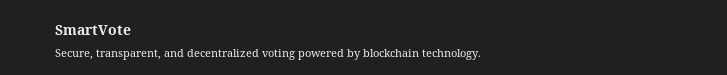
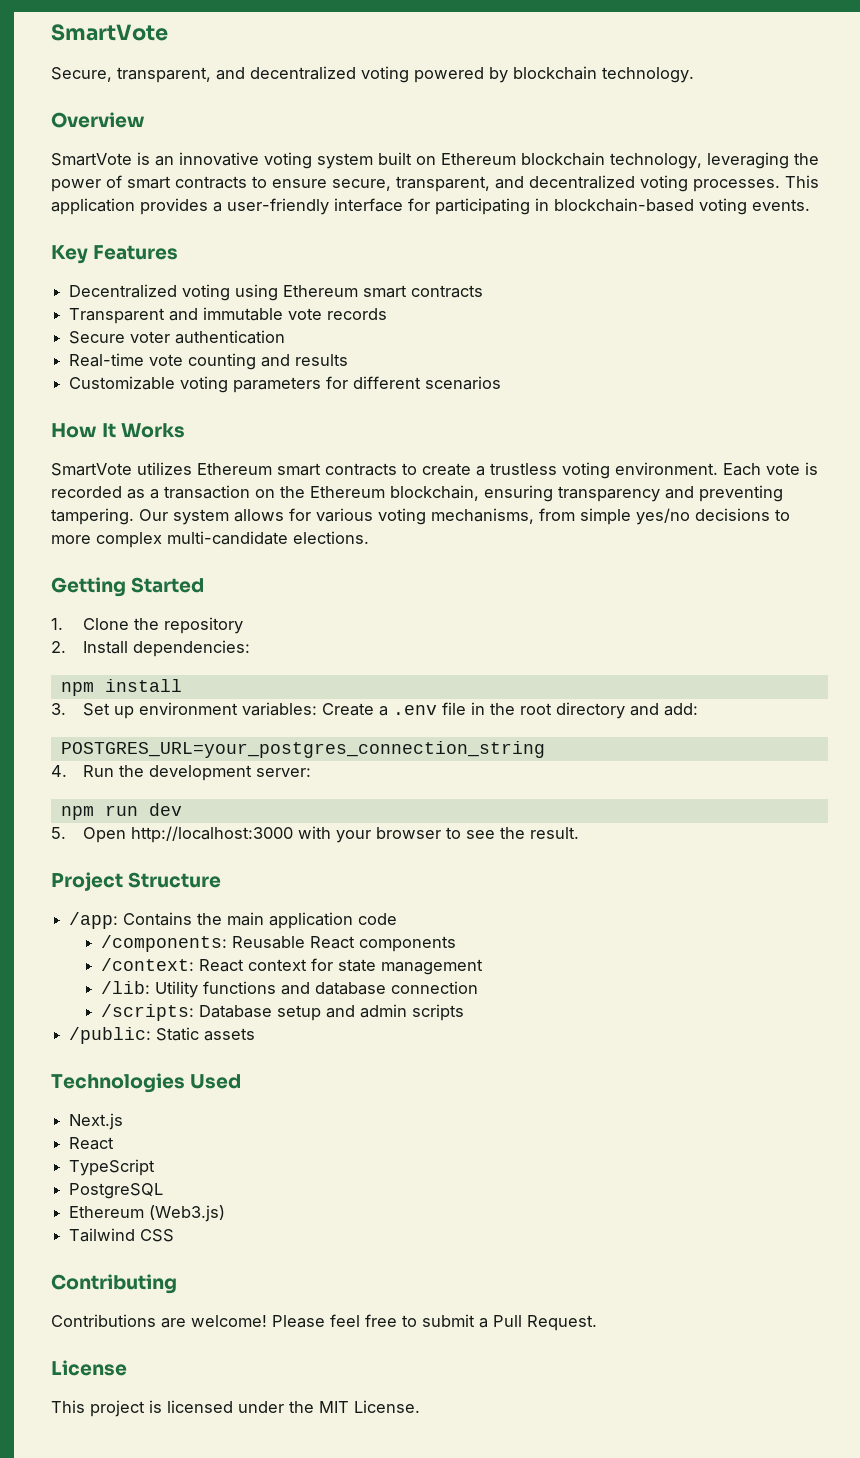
+ Overview
+ SmartVote is an innovative voting system built on Ethereum blockchain technology, leveraging the power of smart contracts to ensure secure, transparent, and decentralized voting processes. This application provides a user-friendly interface for participating in blockchain-based voting events.
+ Key Features
+ Decentralized voting using Ethereum smart contracts
+ Transparent and immutable vote records
+ Secure voter authentication
+ Real-time vote counting and results
+ Customizable voting parameters for different scenarios
+ How It Works
+ SmartVote utilizes Ethereum smart contracts to create a trustless voting environment. Each vote is recorded as a transaction on the Ethereum blockchain, ensuring transparency and preventing tampering. Our system allows for various voting mechanisms, from simple yes/no decisions to more complex multi-candidate elections.
+ Getting Started
+ 1. Clone the repository
+ 2. Install dependencies:
+ npm install
+ 3. Set up environment variables: Create a .env file in the root directory and add:
+ POSTGRES_URL=your_postgres_connection_string
+ 4. Run the development server:
+ npm run dev
+ 5. Open http://localhost:3000 with your browser to see the result.
+ Project Structure
+ /app: Contains the main application code
+ /components: Reusable React components
+ /context: React context for state management
+ /lib: Utility functions and database connection
+ /scripts: Database setup and admin scripts
+ /public: Static assets
+ Technologies Used
+ Next.js
+ React
+ TypeScript
+ PostgreSQL
+ Ethereum (Web3.js)
+ Tailwind CSS
+ Contributing
+ Contributions are welcome! Please feel free to submit a Pull Request.
+ License
+ This project is licensed under the MIT License.

